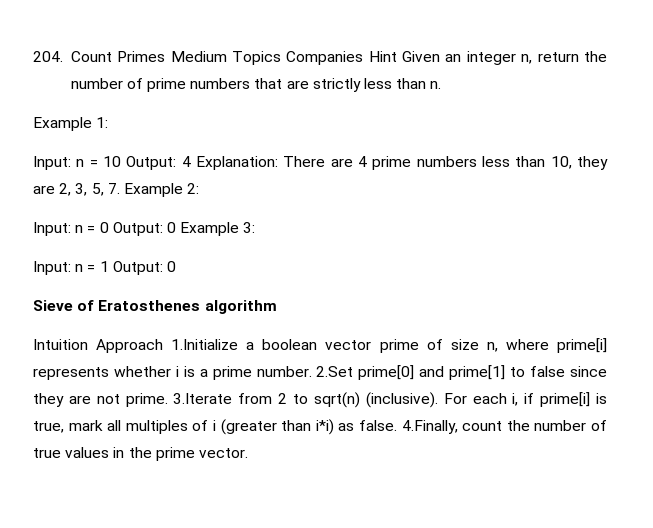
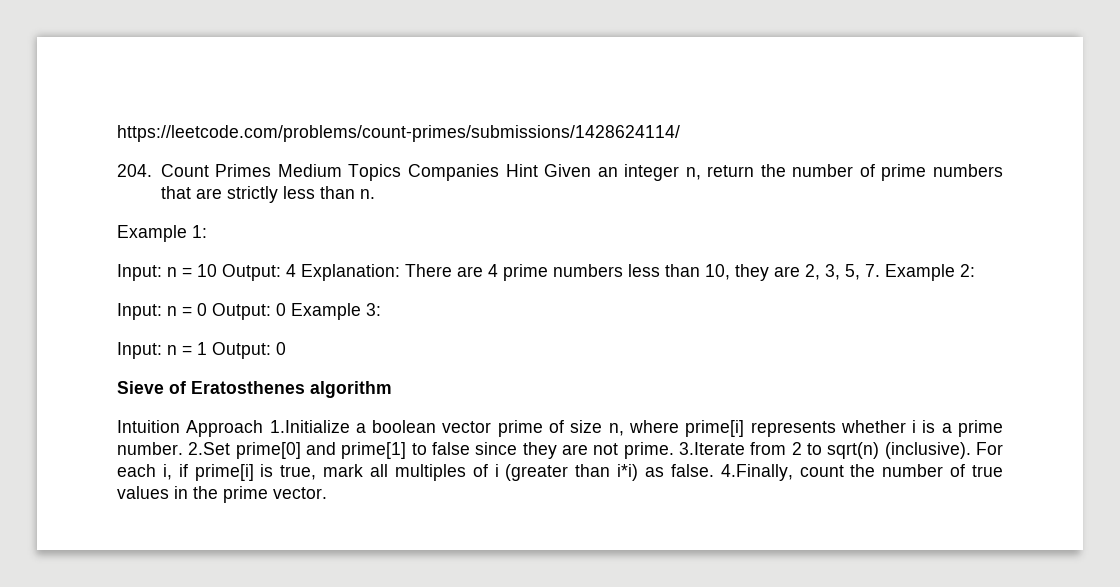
+ https://leetcode.com/problems/count-primes/submissions/1428624114/

